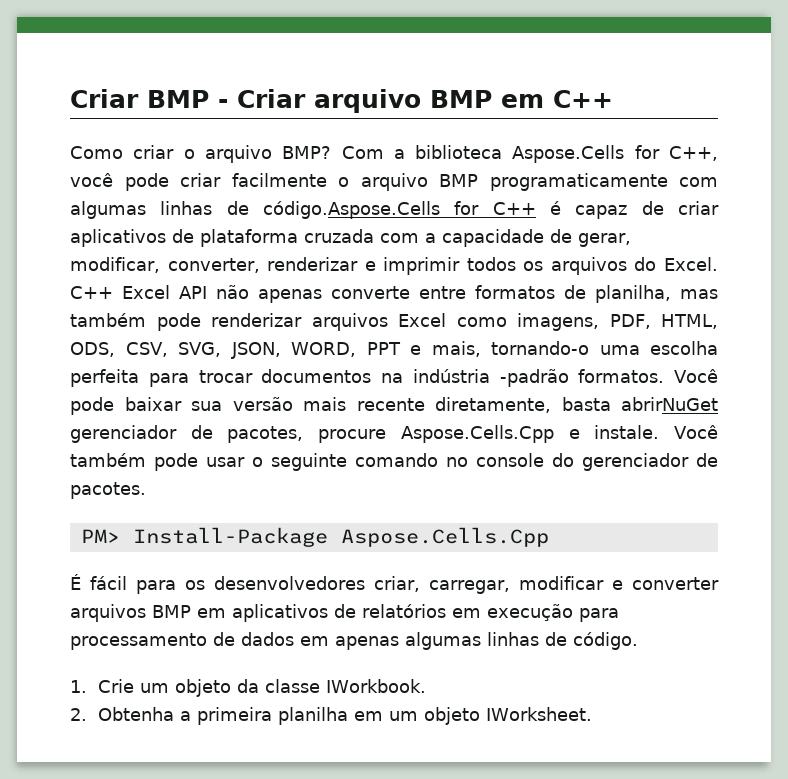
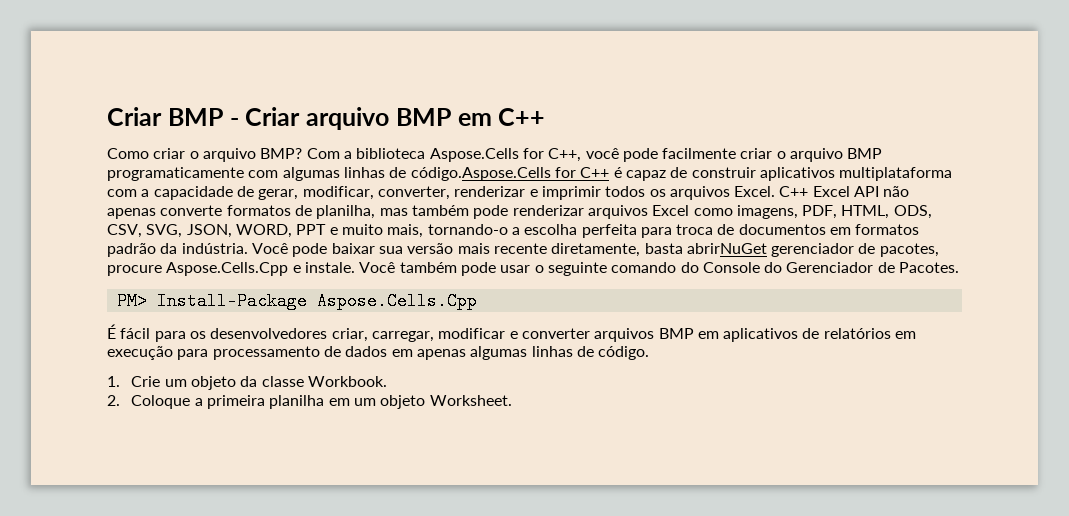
- Com a biblioteca Aspose.Cells for C++, você pode criar facilmente o arquivo BMP programaticamente com algumas linhas de código.Aspose.Cells for C++ é capaz de criar aplicativos de plataforma cruzada com a capacidade de gerar, modificar, converter, renderizar e imprimir todos os arquivos do Excel.
+ Com a biblioteca Aspose.Cells for C++, você pode facilmente criar o arquivo BMP programaticamente com algumas linhas de código.Aspose.Cells for C++ é capaz de construir aplicativos multiplataforma com a capacidade de gerar, modificar, converter, renderizar e imprimir todos os arquivos Excel.
- C++ Excel API não apenas converte entre formatos de planilha, mas também pode renderizar arquivos Excel como imagens, PDF, HTML, ODS, CSV, SVG, JSON, WORD, PPT e mais, tornando-o uma escolha perfeita para trocar documentos na indústria -padrão formatos.
+ C++ Excel API não apenas converte formatos de planilha, mas também pode renderizar arquivos Excel como imagens, PDF, HTML, ODS, CSV, SVG, JSON, WORD, PPT e muito mais, tornando-o a escolha perfeita para troca de documentos em formatos padrão da indústria.
- Você também pode usar o seguinte comando no console do gerenciador de pacotes.
+ Você também pode usar o seguinte comando do Console do Gerenciador de Pacotes.
- 1. Crie um objeto da classe IWorkbook.
+ 1. Crie um objeto da classe Workbook.
- 2. Obtenha a primeira planilha em um objeto IWorksheet.
+ 2. Coloque a primeira planilha em um objeto Worksheet.

